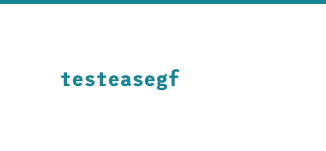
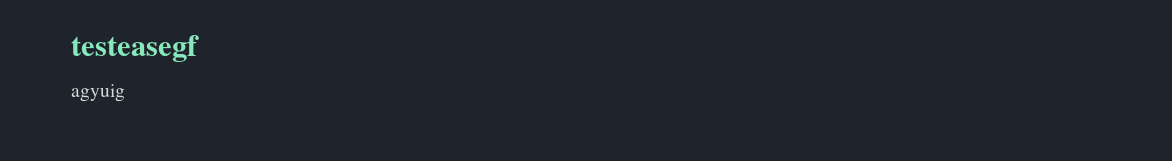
+ agyuig

